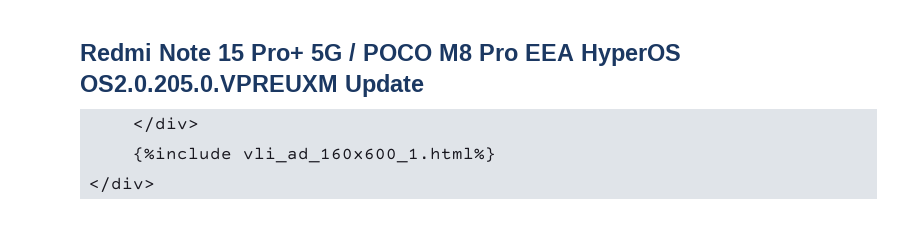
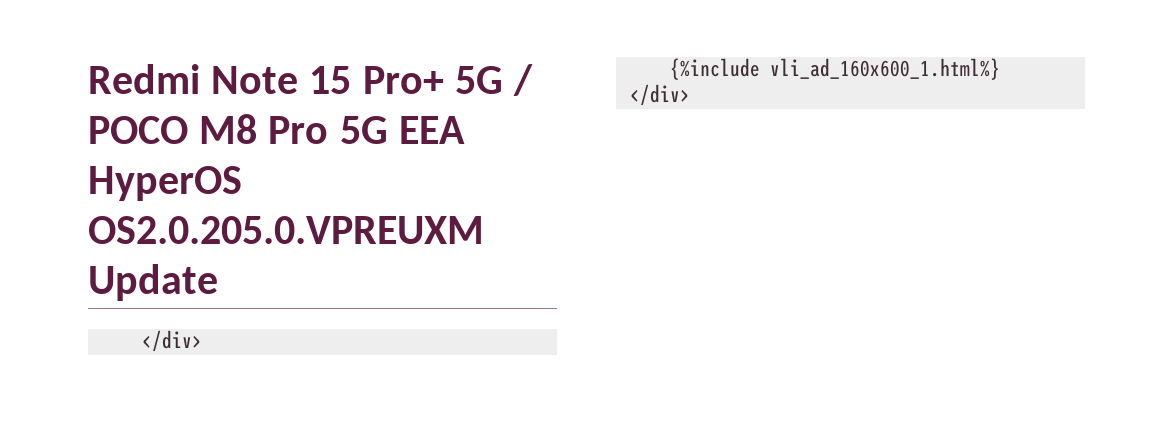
- Redmi Note 15 Pro+ 5G / POCO M8 Pro EEA HyperOS OS2.0.205.0.VPREUXM Update
+ Redmi Note 15 Pro+ 5G / POCO M8 Pro 5G EEA HyperOS OS2.0.205.0.VPREUXM Update

